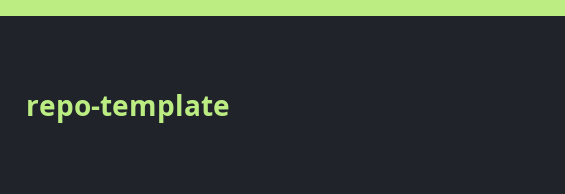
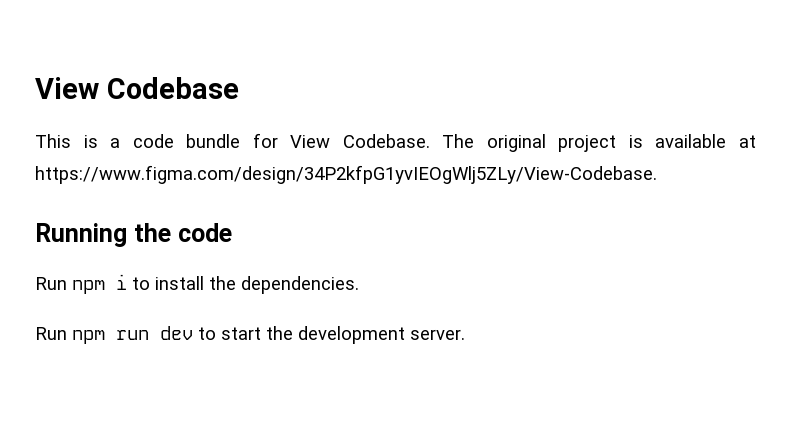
- repo-template
+ View Codebase
+ This is a code bundle for View Codebase. The original project is available at https://www.figma.com/design/34P2kfpG1yvIEOgWlj5ZLy/View-Codebase.
+ Running the code
+ Run npm i to install the dependencies.
+ Run npm run dev to start the development server.

